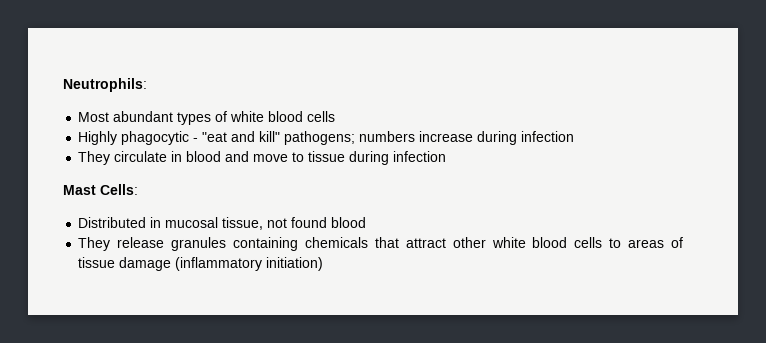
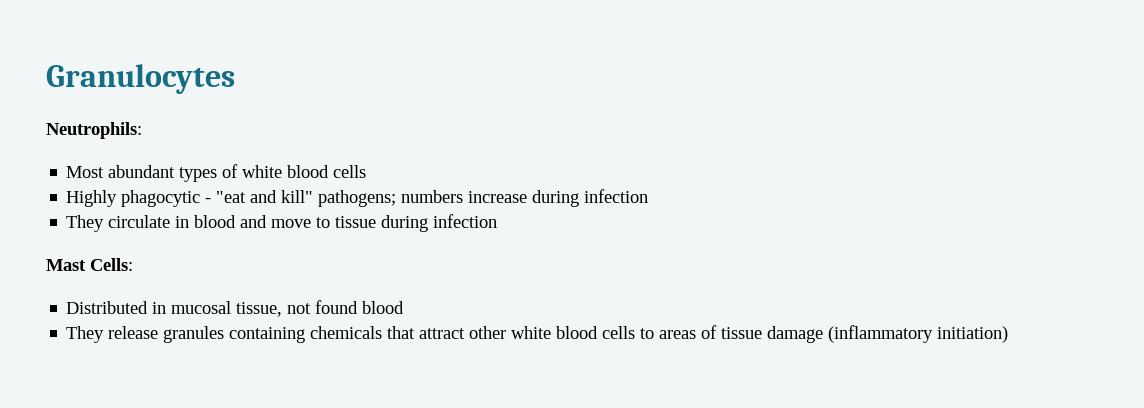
+ Granulocytes

